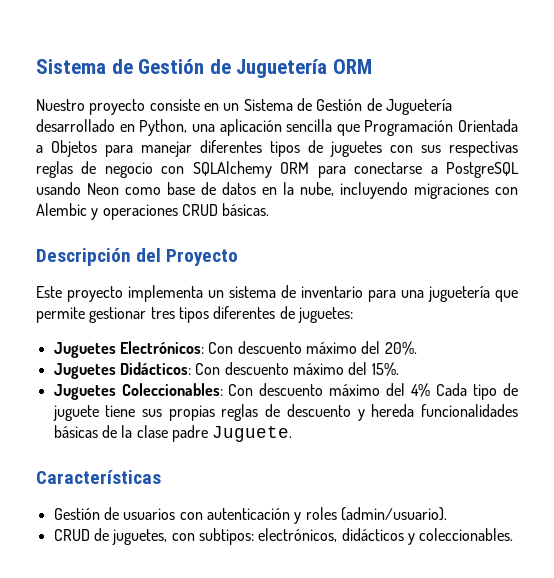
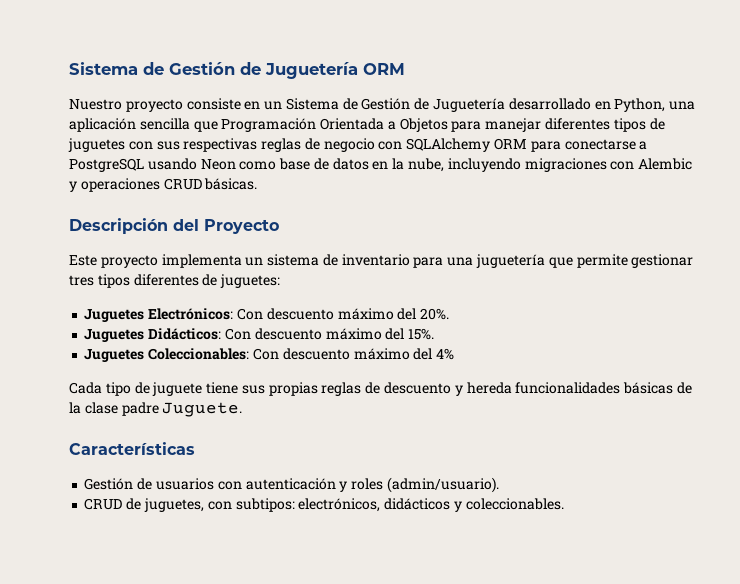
- Juguetes Coleccionables: Con descuento máximo del 4% Cada tipo de juguete tiene sus propias reglas de descuento y hereda funcionalidades básicas de la clase padre Juguete.
+ Juguetes Coleccionables: Con descuento máximo del 4%
+ Cada tipo de juguete tiene sus propias reglas de descuento y hereda funcionalidades básicas de la clase padre Juguete.

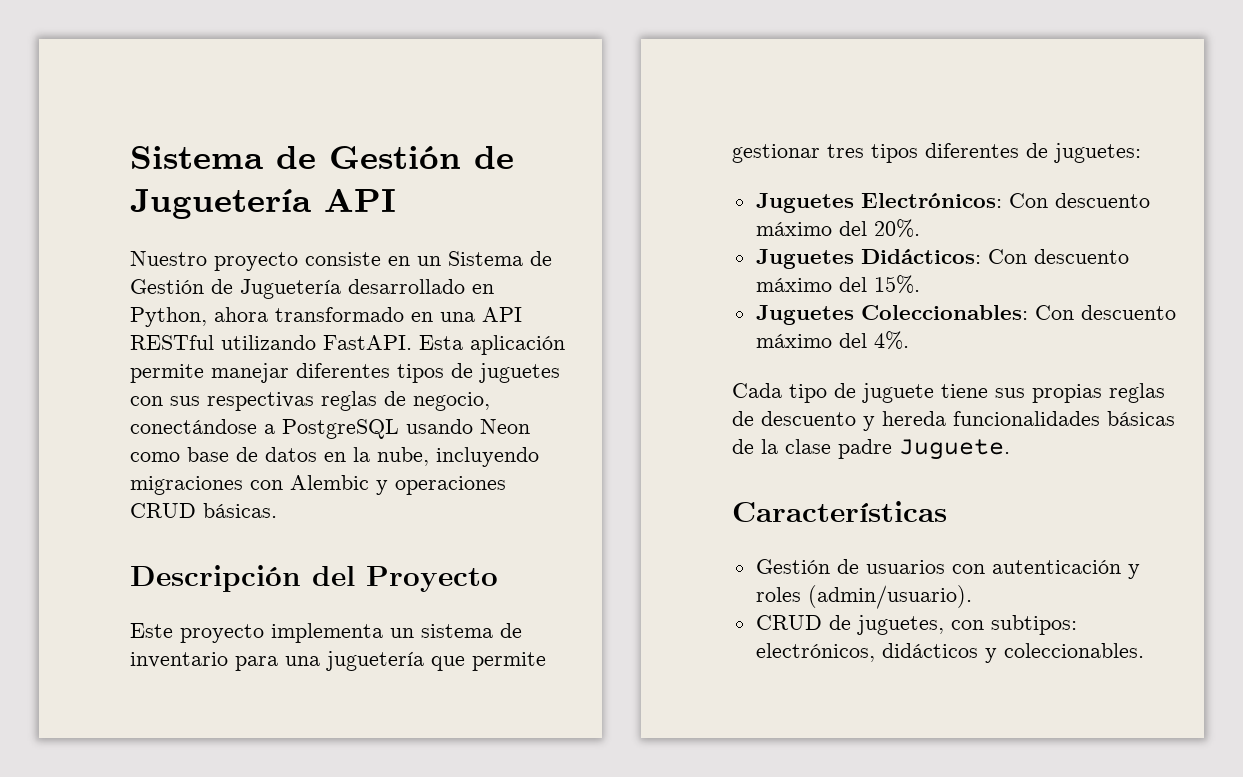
- Sistema de Gestión de Juguetería ORM
+ Sistema de Gestión de Juguetería API
- Nuestro proyecto consiste en un Sistema de Gestión de Juguetería desarrollado en Python, una aplicación sencilla que Programación Orientada a Objetos para manejar diferentes tipos de juguetes con sus respectivas reglas de negocio con SQLAlchemy ORM para conectarse a PostgreSQL usando Neon como base de datos en la nube, incluyendo migraciones con Alembic y operaciones CRUD básicas.
+ Nuestro proyecto consiste en un Sistema de Gestión de Juguetería desarrollado en Python, ahora transformado en una API RESTful utilizando FastAPI. Esta aplicación permite manejar diferentes tipos de juguetes con sus respectivas reglas de negocio, conectándose a PostgreSQL usando Neon como base de datos en la nube, incluyendo migraciones con Alembic y operaciones CRUD básicas.
- Juguetes Coleccionables: Con descuento máximo del 4%
+ Juguetes Coleccionables: Con descuento máximo del 4%.

